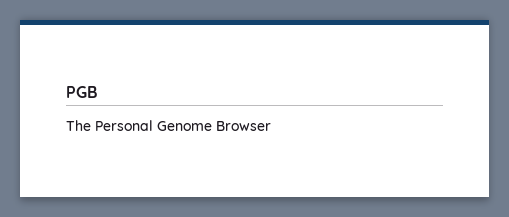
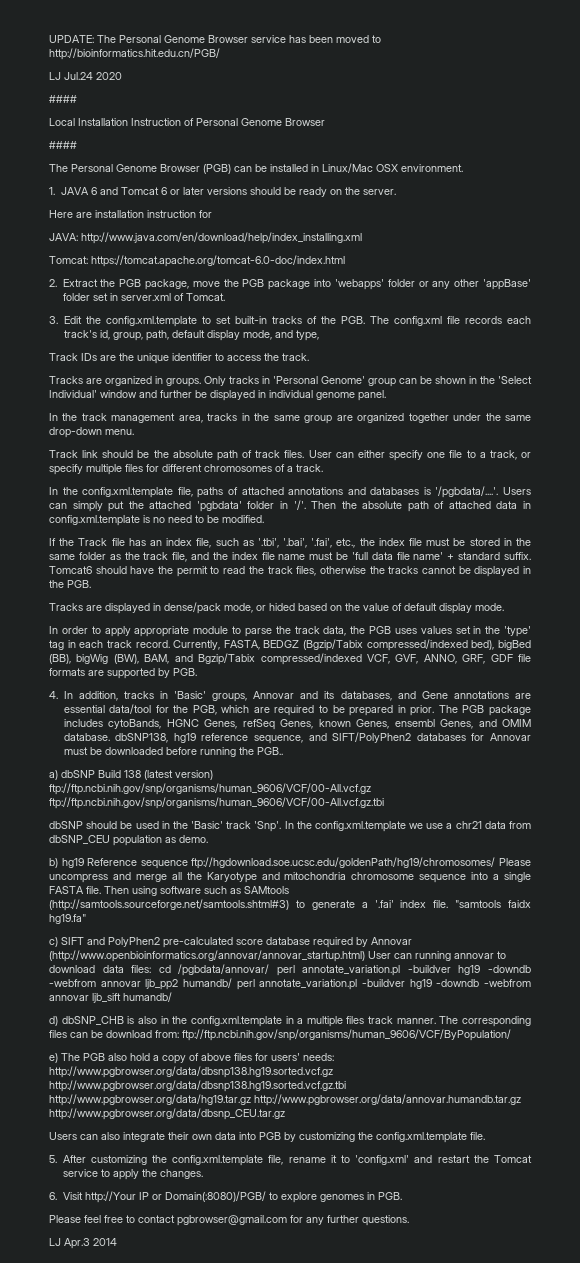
- PGB
- The Personal Genome Browser
+ UPDATE: The Personal Genome Browser service has been moved to http://bioinformatics.hit.edu.cn/PGB/
+ LJ Jul.24 2020
+ ####
+ Local Installation Instruction of Personal Genome Browser
+ ####
+ The Personal Genome Browser (PGB) can be installed in Linux/Mac OSX environment.
+ 1. JAVA 6 and Tomcat 6 or later versions should be ready on the server.
+ Here are installation instruction for
+ JAVA: http://www.java.com/en/download/help/index_installing.xml
+ Tomcat: https://tomcat.apache.org/tomcat-6.0-doc/index.html
+ 2. Extract the PGB package, move the PGB package into 'webapps' folder or any other 'appBase' folder set in server.xml of Tomcat.
+ 3. Edit the config.xml.template to set built-in tracks of the PGB. The config.xml file records each track's id, group, path, default display mode, and type,
+ Track IDs are the unique identifier to access the track.
+ Tracks are organized in groups. Only tracks in 'Personal Genome' group can be shown in the 'Select Individual' window and further be displayed in individual genome panel.
+ In the track management area, tracks in the same group are organized together under the same drop-down menu.
+ Track link should be the absolute path of track files. User can either specify one file to a track, or specify multiple files for different chromosomes of a track.
+ In the config.xml.template file, paths of attached annotations and databases is '/pgbdata/....'. Users can simply put the attached 'pgbdata' folder in '/'. Then the absolute path of attached data in config.xml.template is no need to be modified.
+ If the Track file has an index file, such as '.tbi', '.bai', '.fai', etc., the index file must be stored in the same folder as the track file, and the index file name must be 'full data file name' + standard suffix. Tomcat6 should have the permit to read the track files, otherwise the tracks cannot be displayed in the PGB.
+ Tracks are displayed in dense/pack mode, or hided based on the value of default display mode.
+ In order to apply appropriate module to parse the track data, the PGB uses values set in the 'type' tag in each track record. Currently, FASTA, BEDGZ (Bgzip/Tabix compressed/indexed bed), bigBed (BB), bigWig (BW), BAM, and Bgzip/Tabix compressed/indexed VCF, GVF, ANNO, GRF, GDF file formats are supported by PGB.
+ 4. In addition, tracks in 'Basic' groups, Annovar and its databases, and Gene annotations are essential data/tool for the PGB, which are required to be prepared in prior. The PGB package includes cytoBands, HGNC Genes, refSeq Genes, known Genes, ensembl Genes, and OMIM database. dbSNP138, hg19 reference sequence, and SIFT/PolyPhen2 databases for Annovar must be downloaded before running the PGB..
+ a) dbSNP Build 138 (latest version) ftp://ftp.ncbi.nih.gov/snp/organisms/human_9606/VCF/00-All.vcf.gz ftp://ftp.ncbi.nih.gov/snp/organisms/human_9606/VCF/00-All.vcf.gz.tbi
+ dbSNP should be used in the 'Basic' track 'Snp'. In the config.xml.template we use a chr21 data from dbSNP_CEU population as demo.
+ b) hg19 Reference sequence ftp://hgdownload.soe.ucsc.edu/goldenPath/hg19/chromosomes/ Please uncompress and merge all the Karyotype and mitochondria chromosome sequence into a single FASTA file. Then using software such as SAMtools (http://samtools.sourceforge.net/samtools.shtml#3) to generate a '.fai' index file. "samtools faidx hg19.fa"
+ c) SIFT and PolyPhen2 pre-calculated score database required by Annovar (http://www.openbioinformatics.org/annovar/annovar_startup.html) User can running annovar to download data files: cd /pgbdata/annovar/ perl annotate_variation.pl -buildver hg19 -downdb -webfrom annovar ljb_pp2 humandb/ perl annotate_variation.pl -buildver hg19 -downdb -webfrom annovar ljb_sift humandb/
+ d) dbSNP_CHB is also in the config.xml.template in a multiple files track manner. The corresponding files can be download from: ftp://ftp.ncbi.nih.gov/snp/organisms/human_9606/VCF/ByPopulation/
+ e) The PGB also hold a copy of above files for users' needs: http://www.pgbrowser.org/data/dbsnp138.hg19.sorted.vcf.gz http://www.pgbrowser.org/data/dbsnp138.hg19.sorted.vcf.gz.tbi http://www.pgbrowser.org/data/hg19.tar.gz http://www.pgbrowser.org/data/annovar.humandb.tar.gz http://www.pgbrowser.org/data/dbsnp_CEU.tar.gz
+ Users can also integrate their own data into PGB by customizing the config.xml.template file.
+ 5. After customizing the config.xml.template file, rename it to 'config.xml' and restart the Tomcat service to apply the changes.
+ 6. Visit http://Your IP or Domain(:8080)/PGB/ to explore genomes in PGB.
+ Please feel free to contact pgbrowser@gmail.com for any further questions.
+ LJ Apr.3 2014

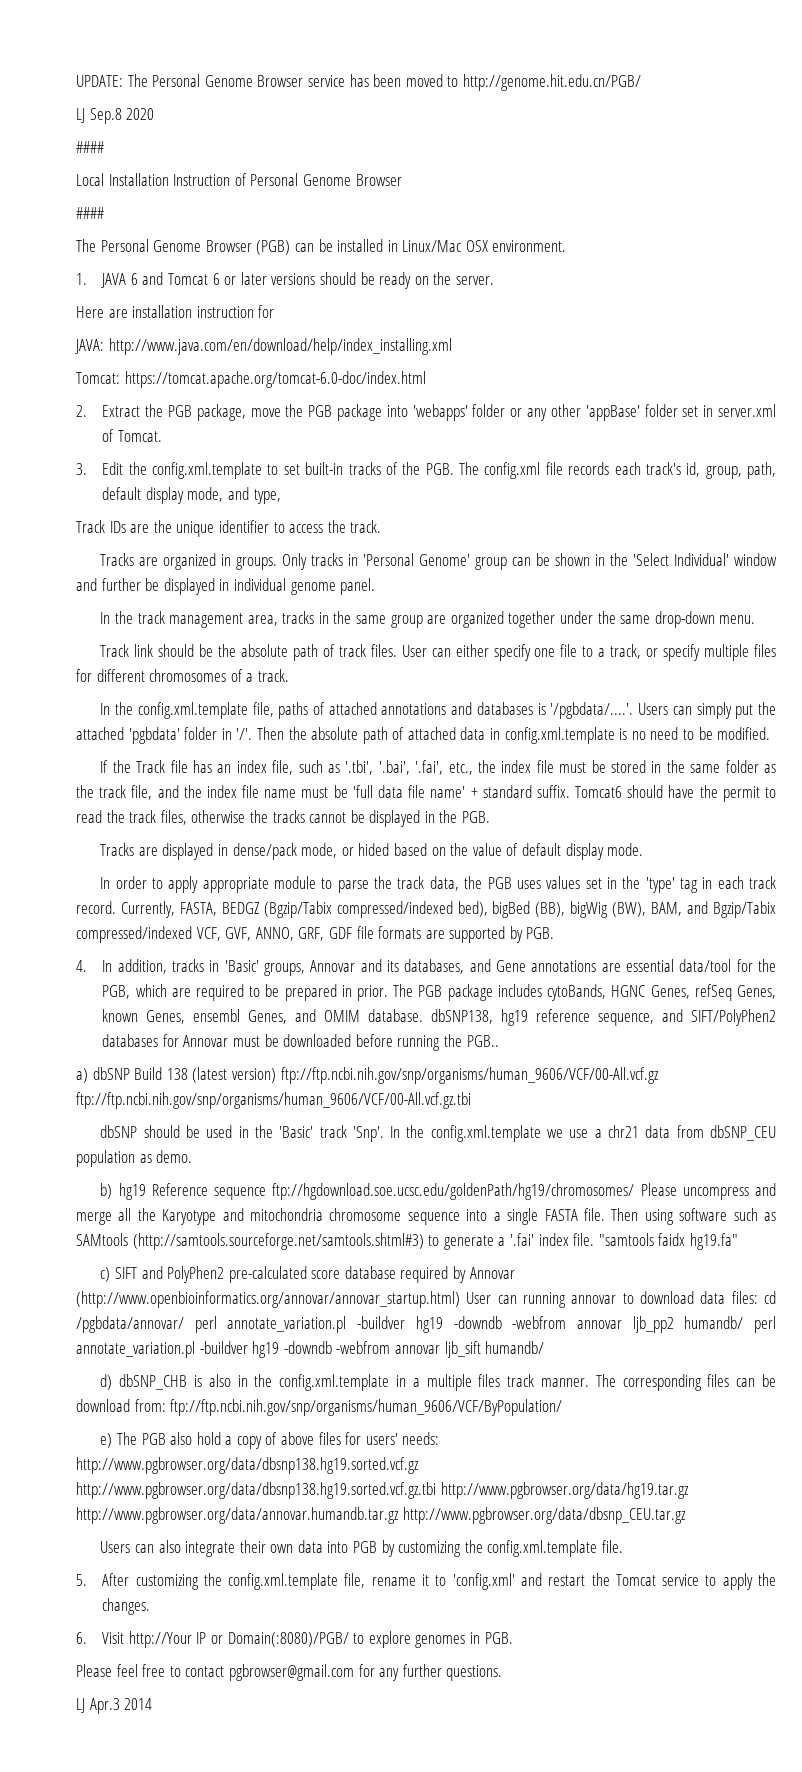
- UPDATE: The Personal Genome Browser service has been moved to http://bioinformatics.hit.edu.cn/PGB/
- LJ Jul.24 2020
+ UPDATE: The Personal Genome Browser service has been moved to http://genome.hit.edu.cn/PGB/
+ LJ Sep.8 2020

